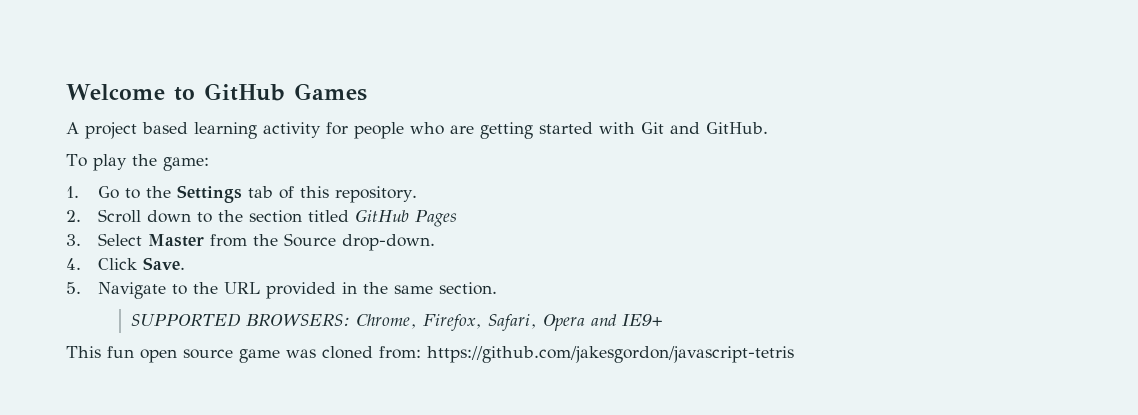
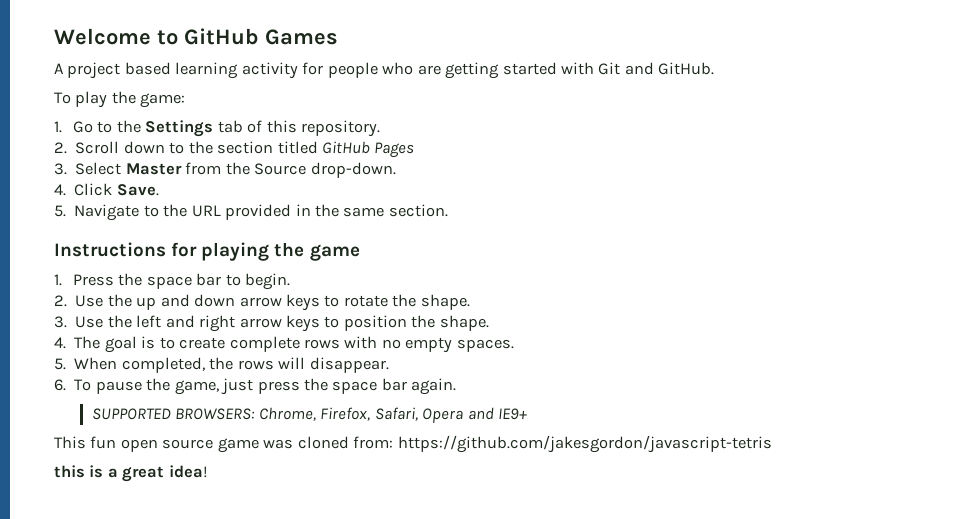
+ Instructions for playing the game
+ 1. Press the space bar to begin.
+ 2. Use the up and down arrow keys to rotate the shape.
+ 3. Use the left and right arrow keys to position the shape.
+ 4. The goal is to create complete rows with no empty spaces.
+ 5. When completed, the rows will disappear.
+ 6. To pause the game, just press the space bar again.
+ this is a great idea!

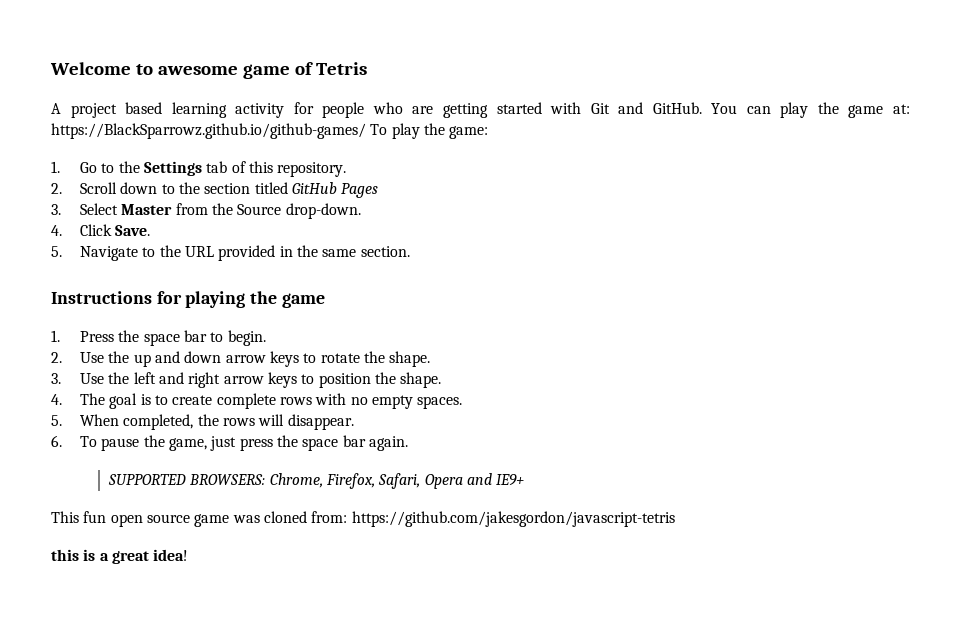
- Welcome to GitHub Games
+ Welcome to awesome game of Tetris
- A project based learning activity for people who are getting started with Git and GitHub.
- To play the game:
+ A project based learning activity for people who are getting started with Git and GitHub. You can play the game at: https://BlackSparrowz.github.io/github-games/ To play the game:

